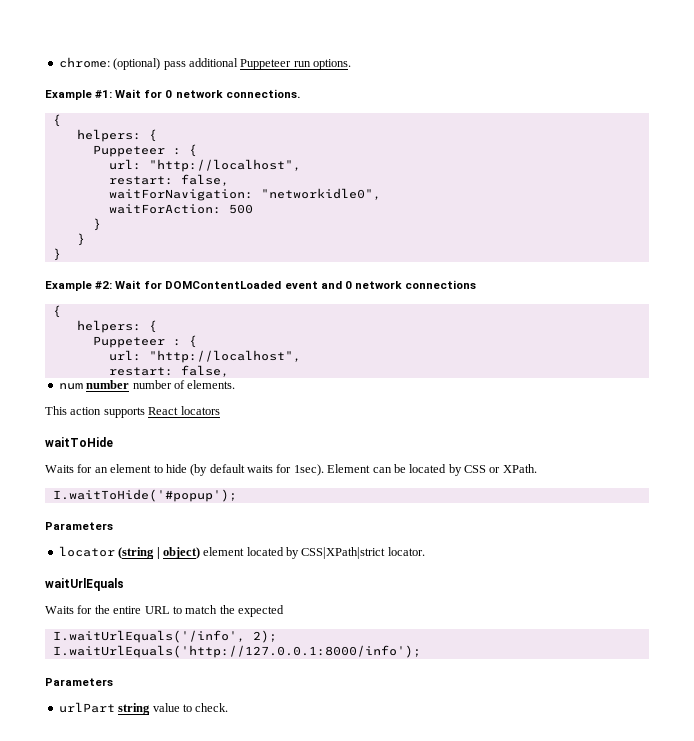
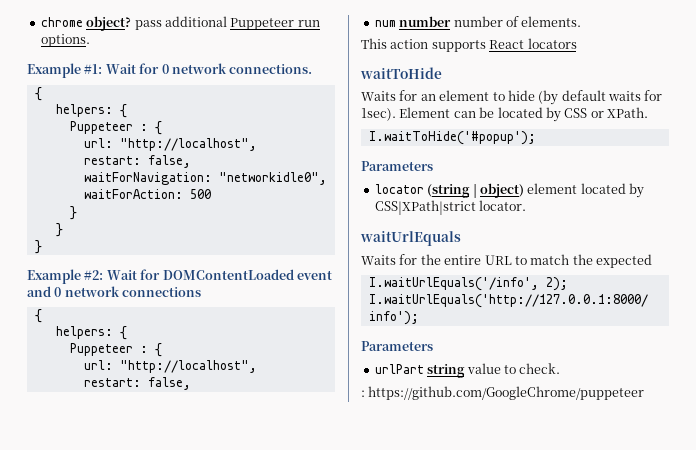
- chrome: (optional) pass additional Puppeteer run options.
+ chrome object? pass additional Puppeteer run options.
+ : https://github.com/GoogleChrome/puppeteer

